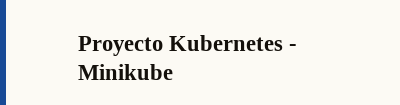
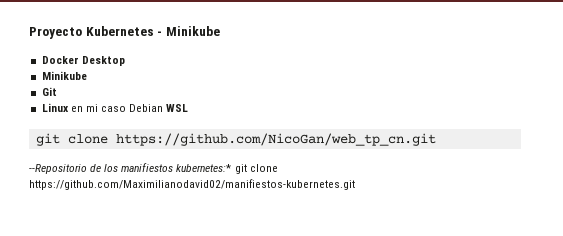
+ Docker Desktop
+ Minikube
+ Git
+ Linux en mi caso Debian WSL
+ git clone https://github.com/NicoGan/web_tp_cn.git
+ --Repositorio de los manifiestos kubernetes:* git clone https://github.com/Maximilianodavid02/manifiestos-kubernetes.git

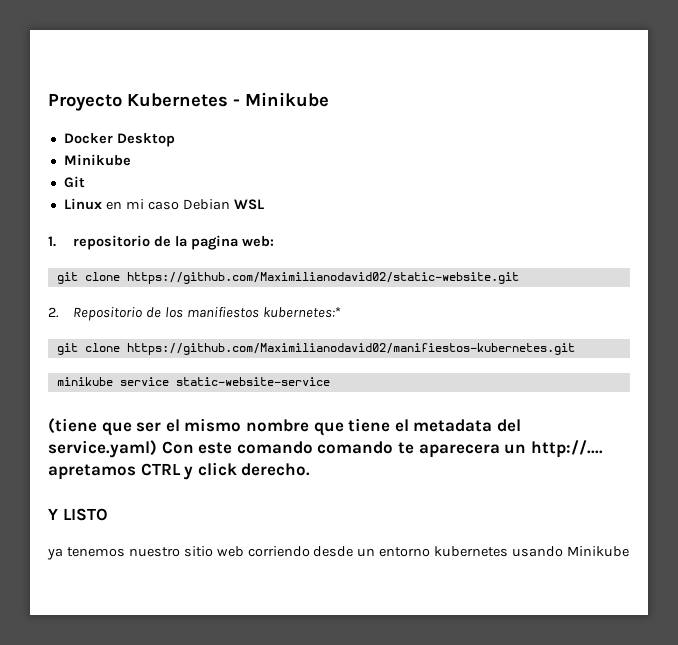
- git clone https://github.com/NicoGan/web_tp_cn.git
- --Repositorio de los manifiestos kubernetes:* git clone https://github.com/Maximilianodavid02/manifiestos-kubernetes.git
+ 1. repositorio de la pagina web:
+ git clone https://github.com/Maximilianodavid02/static-website.git
+ 2. Repositorio de los manifiestos kubernetes:*
+ git clone https://github.com/Maximilianodavid02/manifiestos-kubernetes.git
+ minikube service static-website-service
+ (tiene que ser el mismo nombre que tiene el metadata del service.yaml) Con este comando comando te aparecera un http://.... apretamos CTRL y click derecho.
+ Y LISTO
+ ya tenemos nuestro sitio web corriendo desde un entorno kubernetes usando Minikube

